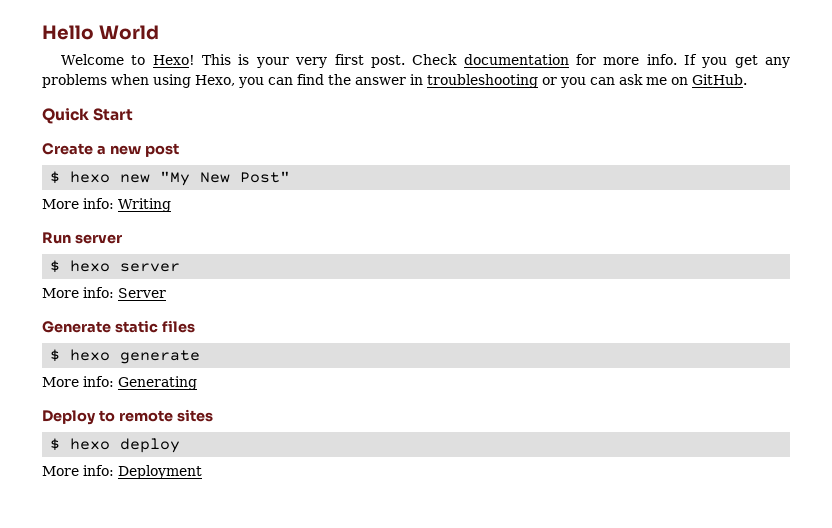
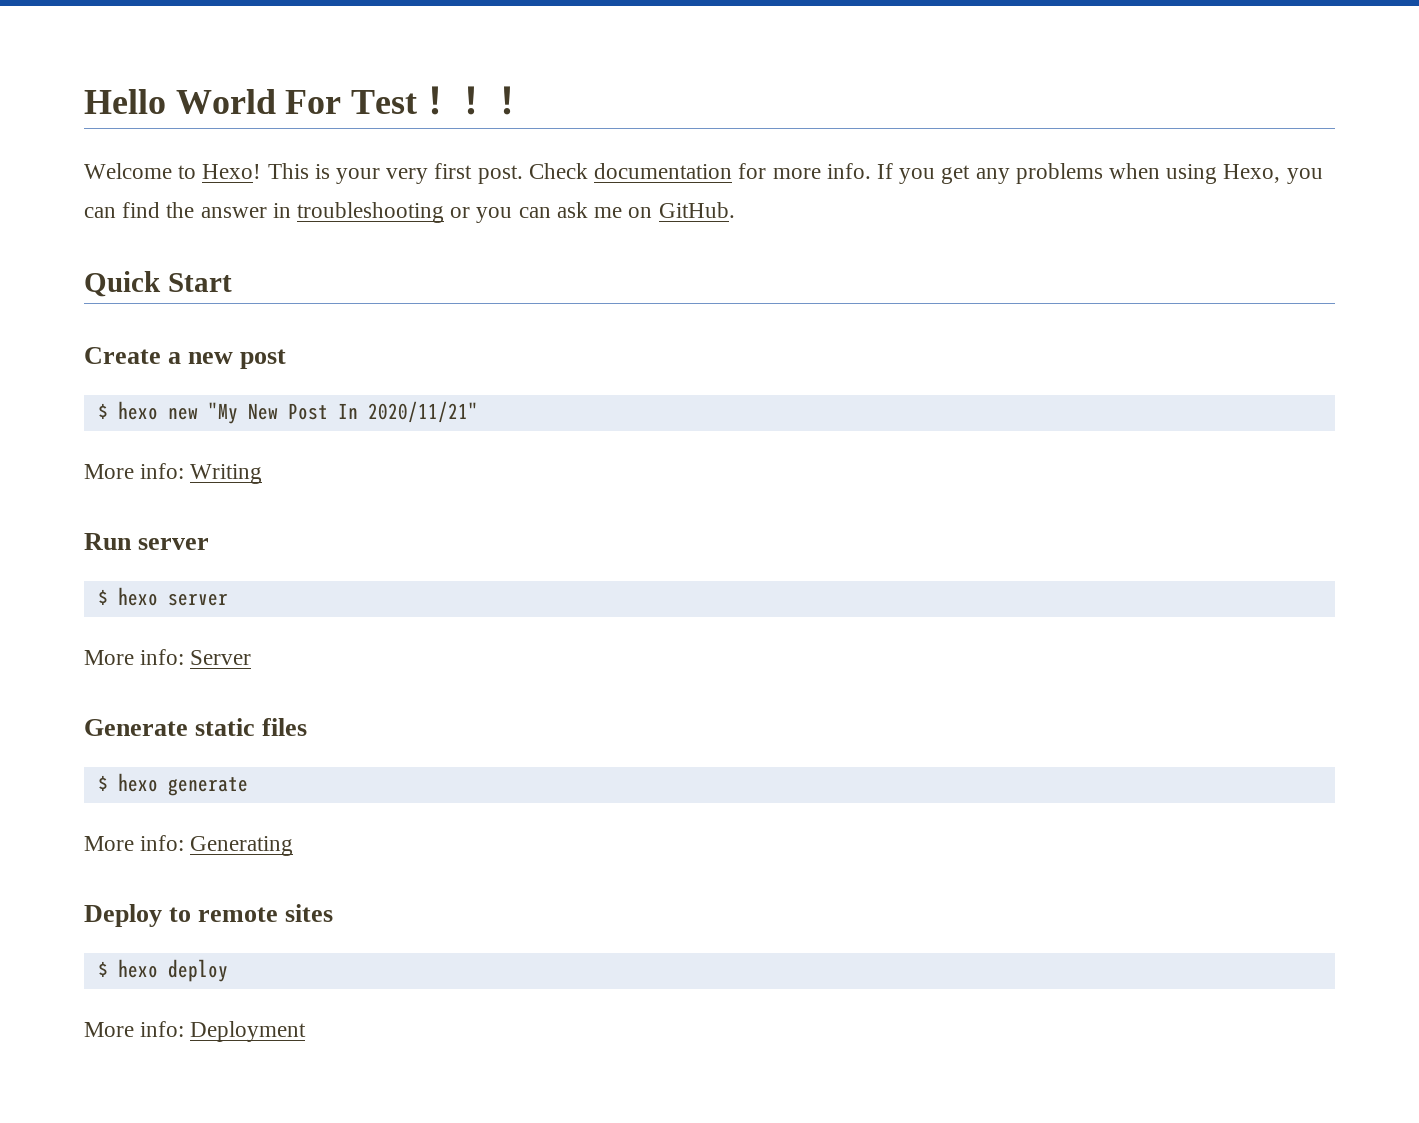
- Hello World
+ Hello World For Test！！！
- $ hexo new "My New Post"
+ $ hexo new "My New Post In 2020/11/21"

